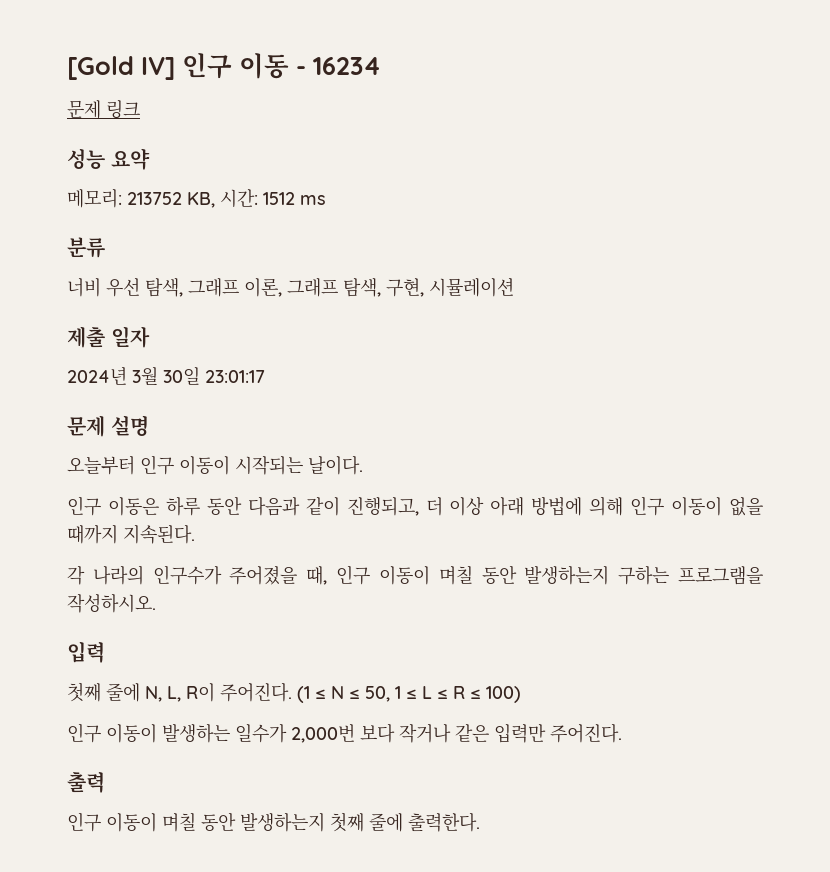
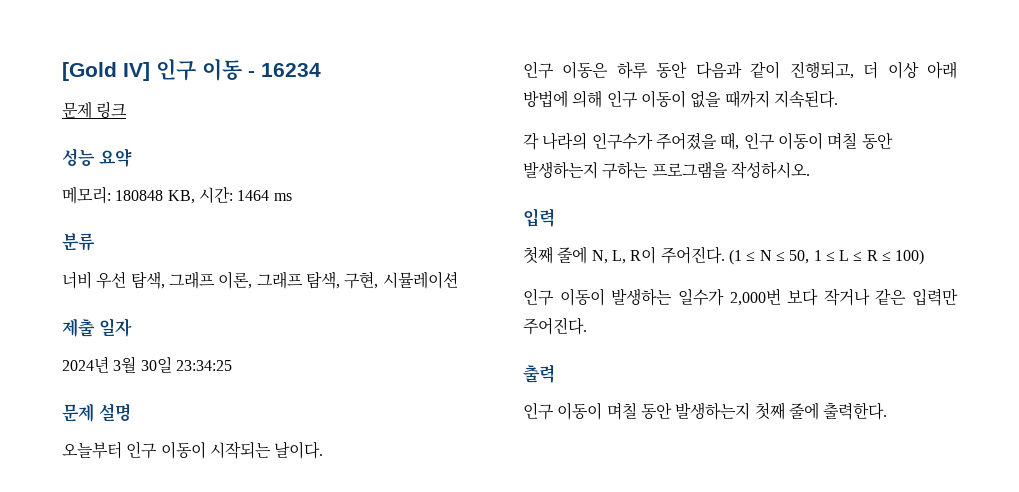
- 메모리: 213752 KB, 시간: 1512 ms
+ 메모리: 180848 KB, 시간: 1464 ms
- 2024년 3월 30일 23:01:17
+ 2024년 3월 30일 23:34:25

